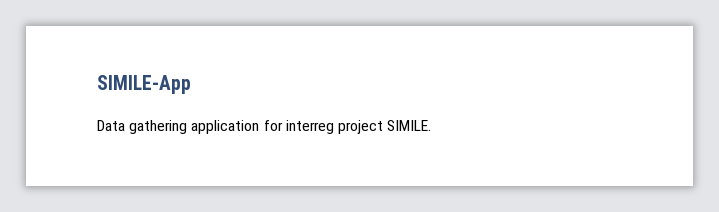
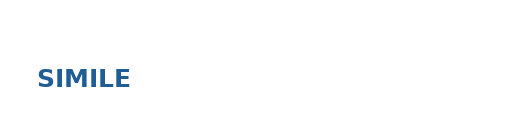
- SIMILE-App
- Data gathering application for interreg project SIMILE.
+ SIMILE

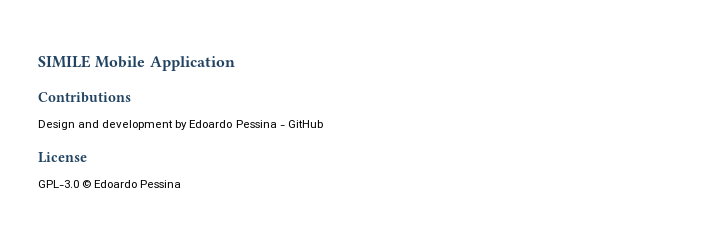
- SIMILE
+ SIMILE Mobile Application
+ Contributions
+ Design and development by Edoardo Pessina - GitHub
+ License
+ GPL-3.0 © Edoardo Pessina

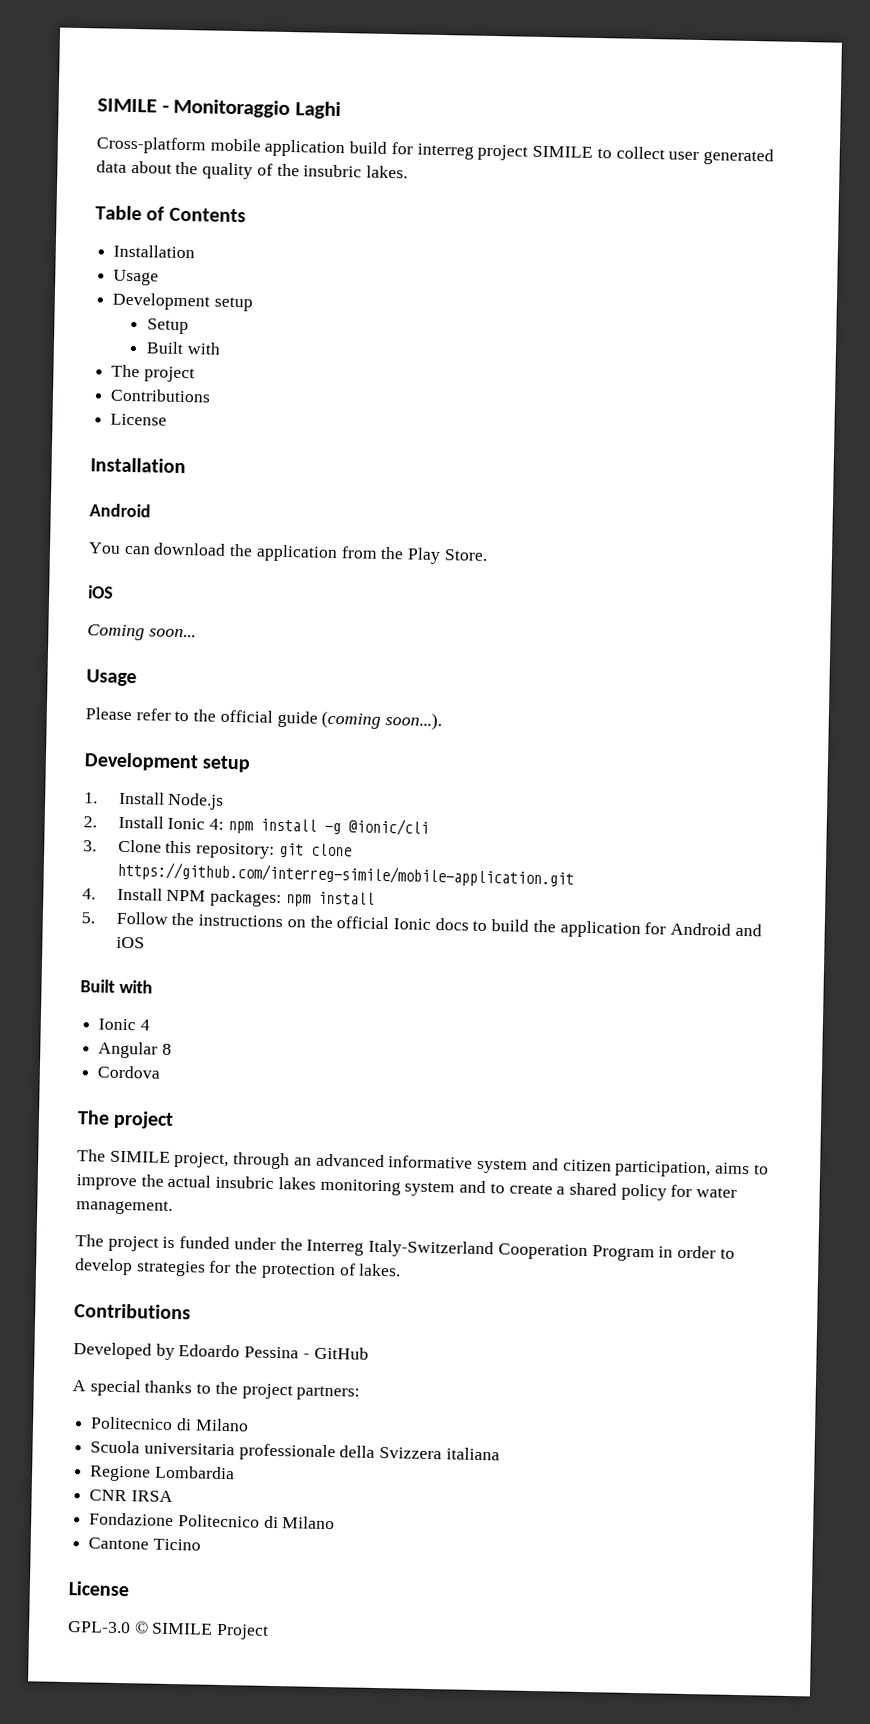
- SIMILE Mobile Application
+ SIMILE - Monitoraggio Laghi
+ Cross-platform mobile application build for interreg project SIMILE to collect user generated data about the quality of the insubric lakes.
+ Table of Contents
+ Installation
+ Usage
+ Development setup
+ Setup
+ Built with
+ The project
  Contributions
- Design and development by Edoardo Pessina - GitHub
+ License
+ Installation
+ Android
+ You can download the application from the Play Store.
+ iOS
+ Coming soon...
+ Usage
+ Please refer to the official guide (coming soon...).
+ Development setup
+ 1. Install Node.js
+ 2. Install Ionic 4: npm install -g @ionic/cli
+ 3. Clone this repository: git clone https://github.com/interreg-simile/mobile-application.git
+ 4. Install NPM packages: npm install
+ 5. Follow the instructions on the official Ionic docs to build the application for Android and iOS
+ Built with
+ Ionic 4
+ Angular 8
+ Cordova
+ The project
+ The SIMILE project, through an advanced informative system and citizen participation, aims to improve the actual insubric lakes monitoring system and to create a shared policy for water management.
+ The project is funded under the Interreg Italy-Switzerland Cooperation Program in order to develop strategies for the protection of lakes.
+ Contributions
+ Developed by Edoardo Pessina - GitHub
+ A special thanks to the project partners:
+ Politecnico di Milano
+ Scuola universitaria professionale della Svizzera italiana
+ Regione Lombardia
+ CNR IRSA
+ Fondazione Politecnico di Milano
+ Cantone Ticino
- GPL-3.0 © Edoardo Pessina
+ GPL-3.0 © SIMILE Project

